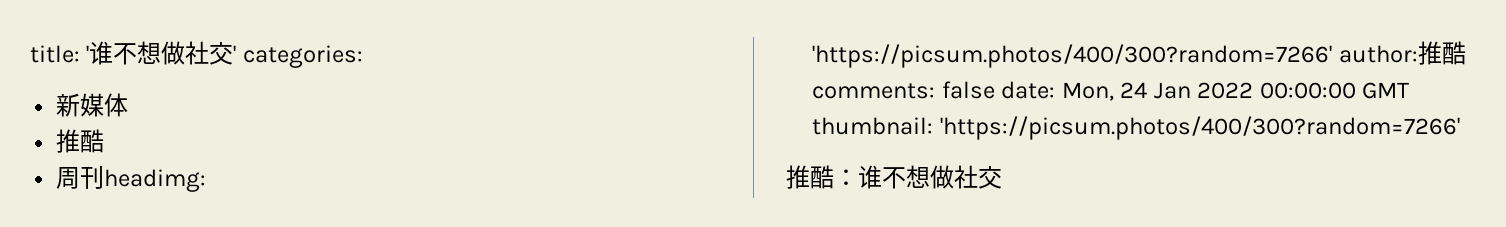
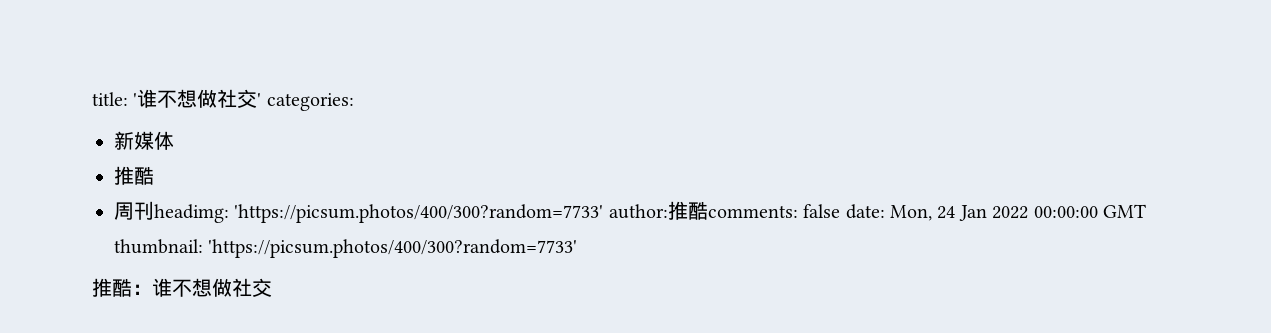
- 周刊headimg: 'https://picsum.photos/400/300?random=7266' author:推酷comments: false date: Mon, 24 Jan 2022 00:00:00 GMT thumbnail: 'https://picsum.photos/400/300?random=7266'
+ 周刊headimg: 'https://picsum.photos/400/300?random=7733' author:推酷comments: false date: Mon, 24 Jan 2022 00:00:00 GMT thumbnail: 'https://picsum.photos/400/300?random=7733'

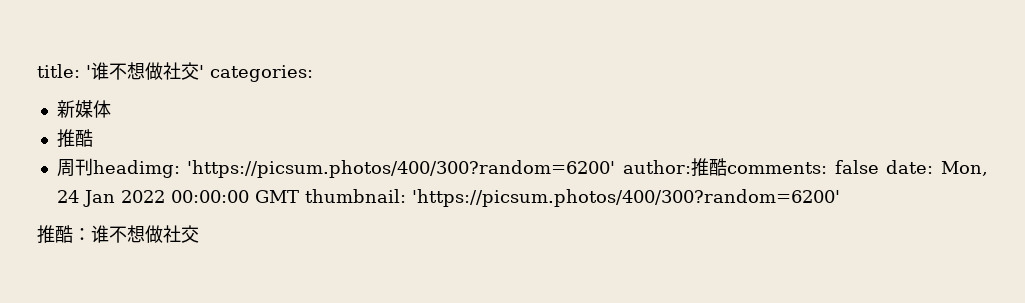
- 周刊headimg: 'https://picsum.photos/400/300?random=7733' author:推酷comments: false date: Mon, 24 Jan 2022 00:00:00 GMT thumbnail: 'https://picsum.photos/400/300?random=7733'
+ 周刊headimg: 'https://picsum.photos/400/300?random=6200' author:推酷comments: false date: Mon, 24 Jan 2022 00:00:00 GMT thumbnail: 'https://picsum.photos/400/300?random=6200'

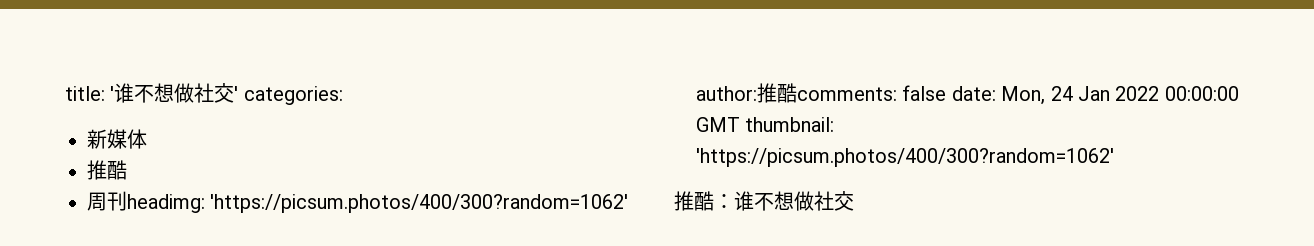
- 周刊headimg: 'https://picsum.photos/400/300?random=6200' author:推酷comments: false date: Mon, 24 Jan 2022 00:00:00 GMT thumbnail: 'https://picsum.photos/400/300?random=6200'
+ 周刊headimg: 'https://picsum.photos/400/300?random=1062' author:推酷comments: false date: Mon, 24 Jan 2022 00:00:00 GMT thumbnail: 'https://picsum.photos/400/300?random=1062'

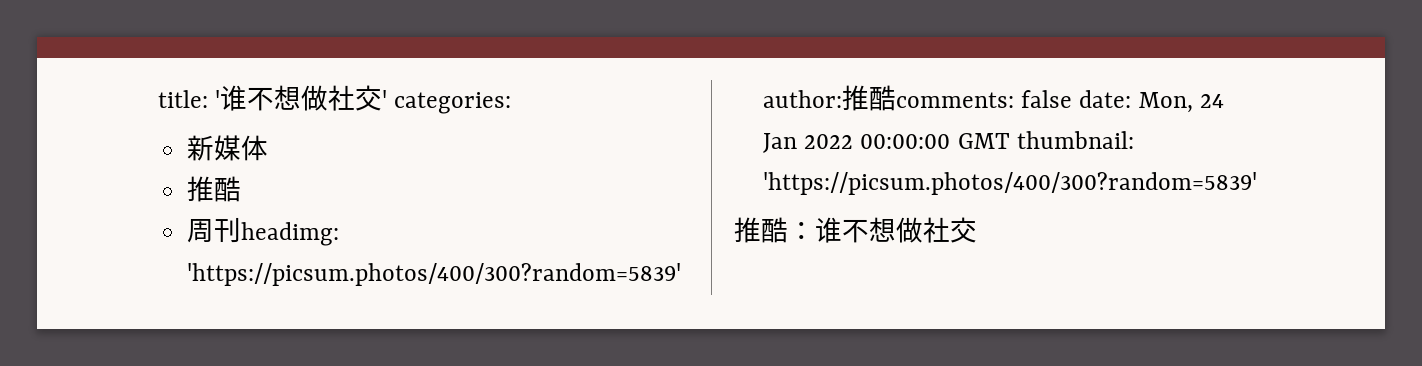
- 周刊headimg: 'https://picsum.photos/400/300?random=1062' author:推酷comments: false date: Mon, 24 Jan 2022 00:00:00 GMT thumbnail: 'https://picsum.photos/400/300?random=1062'
+ 周刊headimg: 'https://picsum.photos/400/300?random=5839' author:推酷comments: false date: Mon, 24 Jan 2022 00:00:00 GMT thumbnail: 'https://picsum.photos/400/300?random=5839'

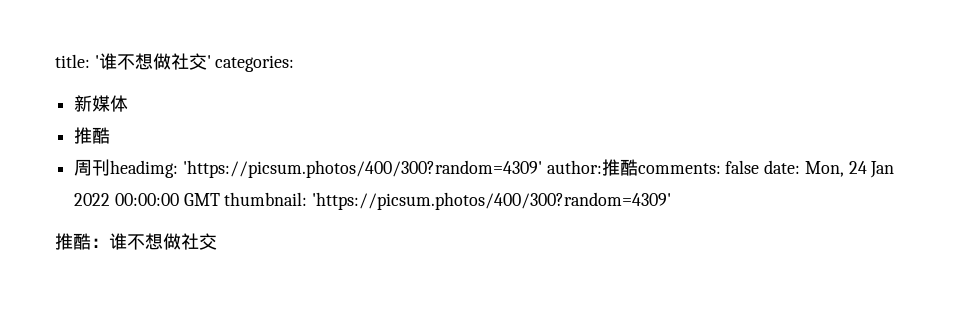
- 周刊headimg: 'https://picsum.photos/400/300?random=5839' author:推酷comments: false date: Mon, 24 Jan 2022 00:00:00 GMT thumbnail: 'https://picsum.photos/400/300?random=5839'
+ 周刊headimg: 'https://picsum.photos/400/300?random=4309' author:推酷comments: false date: Mon, 24 Jan 2022 00:00:00 GMT thumbnail: 'https://picsum.photos/400/300?random=4309'

